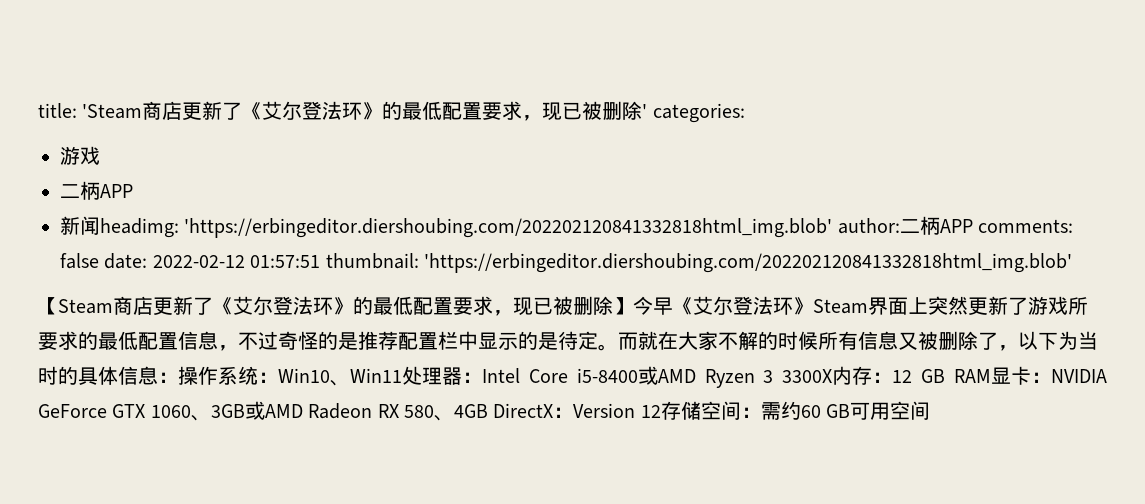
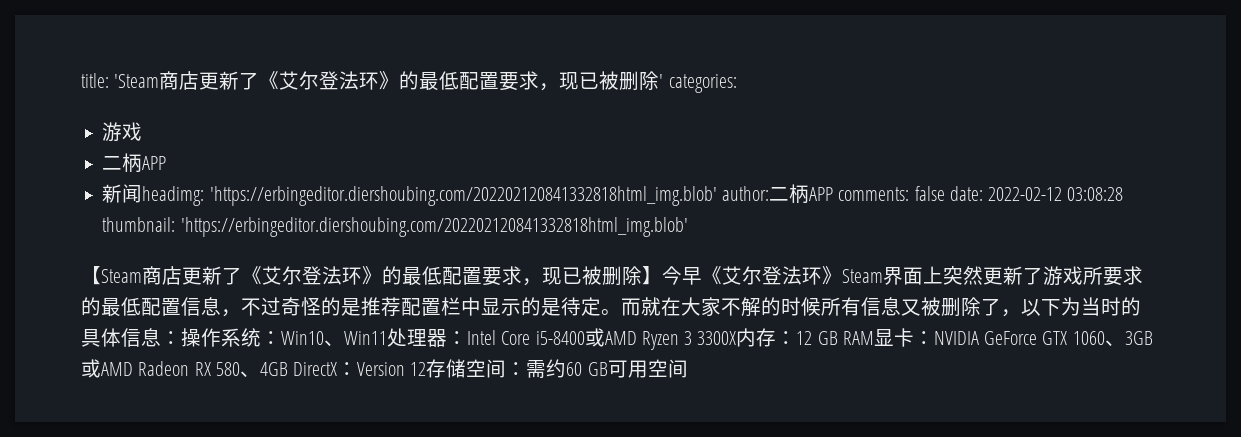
- 新闻headimg: 'https://erbingeditor.diershoubing.com/202202120841332818html_img.blob' author:二柄APP comments: false date: 2022-02-12 01:57:51 thumbnail: 'https://erbingeditor.diershoubing.com/202202120841332818html_img.blob'
+ 新闻headimg: 'https://erbingeditor.diershoubing.com/202202120841332818html_img.blob' author:二柄APP comments: false date: 2022-02-12 03:08:28 thumbnail: 'https://erbingeditor.diershoubing.com/202202120841332818html_img.blob'

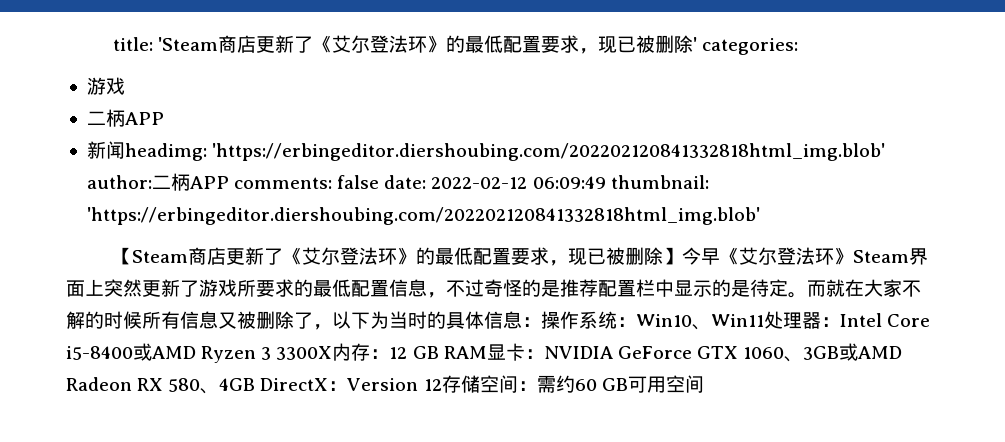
- 新闻headimg: 'https://erbingeditor.diershoubing.com/202202120841332818html_img.blob' author:二柄APP comments: false date: 2022-02-12 03:08:28 thumbnail: 'https://erbingeditor.diershoubing.com/202202120841332818html_img.blob'
+ 新闻headimg: 'https://erbingeditor.diershoubing.com/202202120841332818html_img.blob' author:二柄APP comments: false date: 2022-02-12 06:09:49 thumbnail: 'https://erbingeditor.diershoubing.com/202202120841332818html_img.blob'

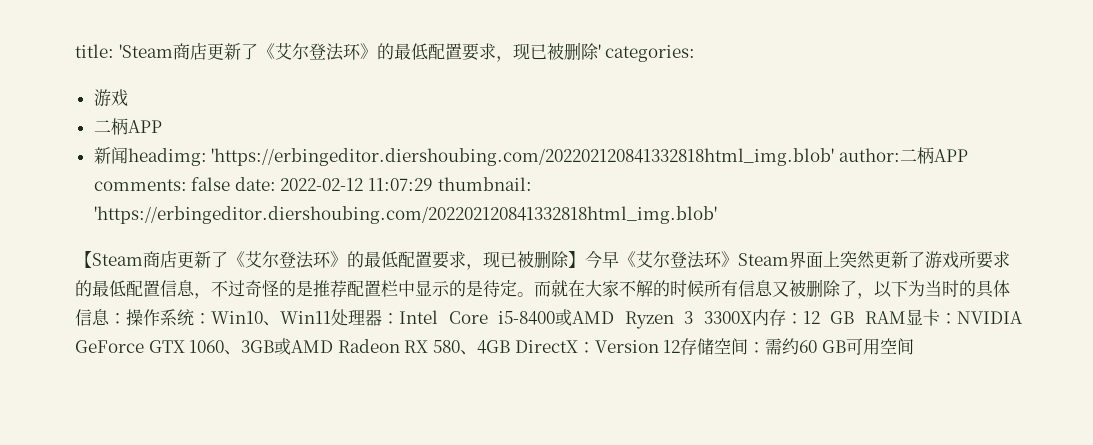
- 新闻headimg: 'https://erbingeditor.diershoubing.com/202202120841332818html_img.blob' author:二柄APP comments: false date: 2022-02-12 06:09:49 thumbnail: 'https://erbingeditor.diershoubing.com/202202120841332818html_img.blob'
+ 新闻headimg: 'https://erbingeditor.diershoubing.com/202202120841332818html_img.blob' author:二柄APP comments: false date: 2022-02-12 11:07:29 thumbnail: 'https://erbingeditor.diershoubing.com/202202120841332818html_img.blob'

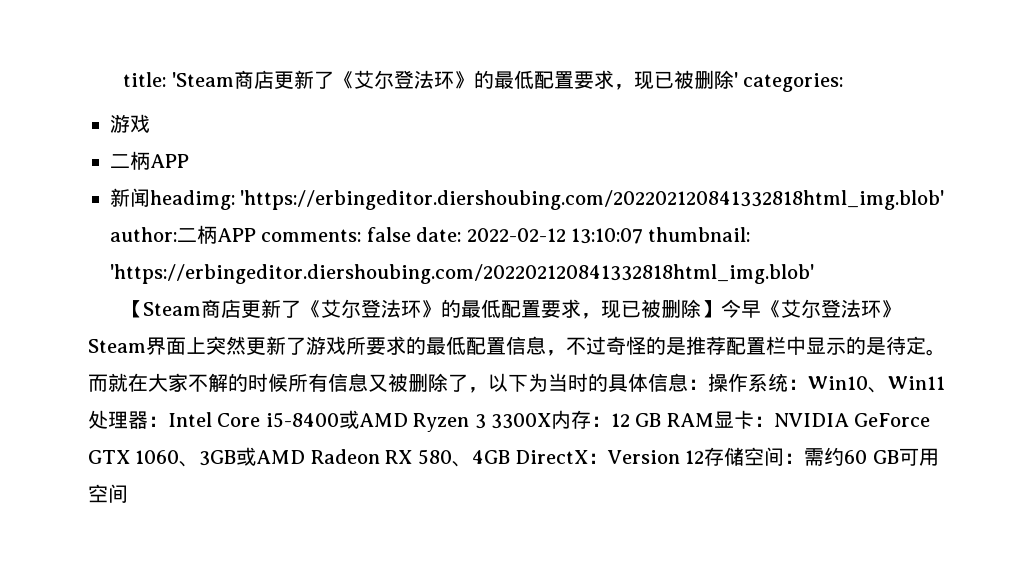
- 新闻headimg: 'https://erbingeditor.diershoubing.com/202202120841332818html_img.blob' author:二柄APP comments: false date: 2022-02-12 11:07:29 thumbnail: 'https://erbingeditor.diershoubing.com/202202120841332818html_img.blob'
+ 新闻headimg: 'https://erbingeditor.diershoubing.com/202202120841332818html_img.blob' author:二柄APP comments: false date: 2022-02-12 13:10:07 thumbnail: 'https://erbingeditor.diershoubing.com/202202120841332818html_img.blob'

